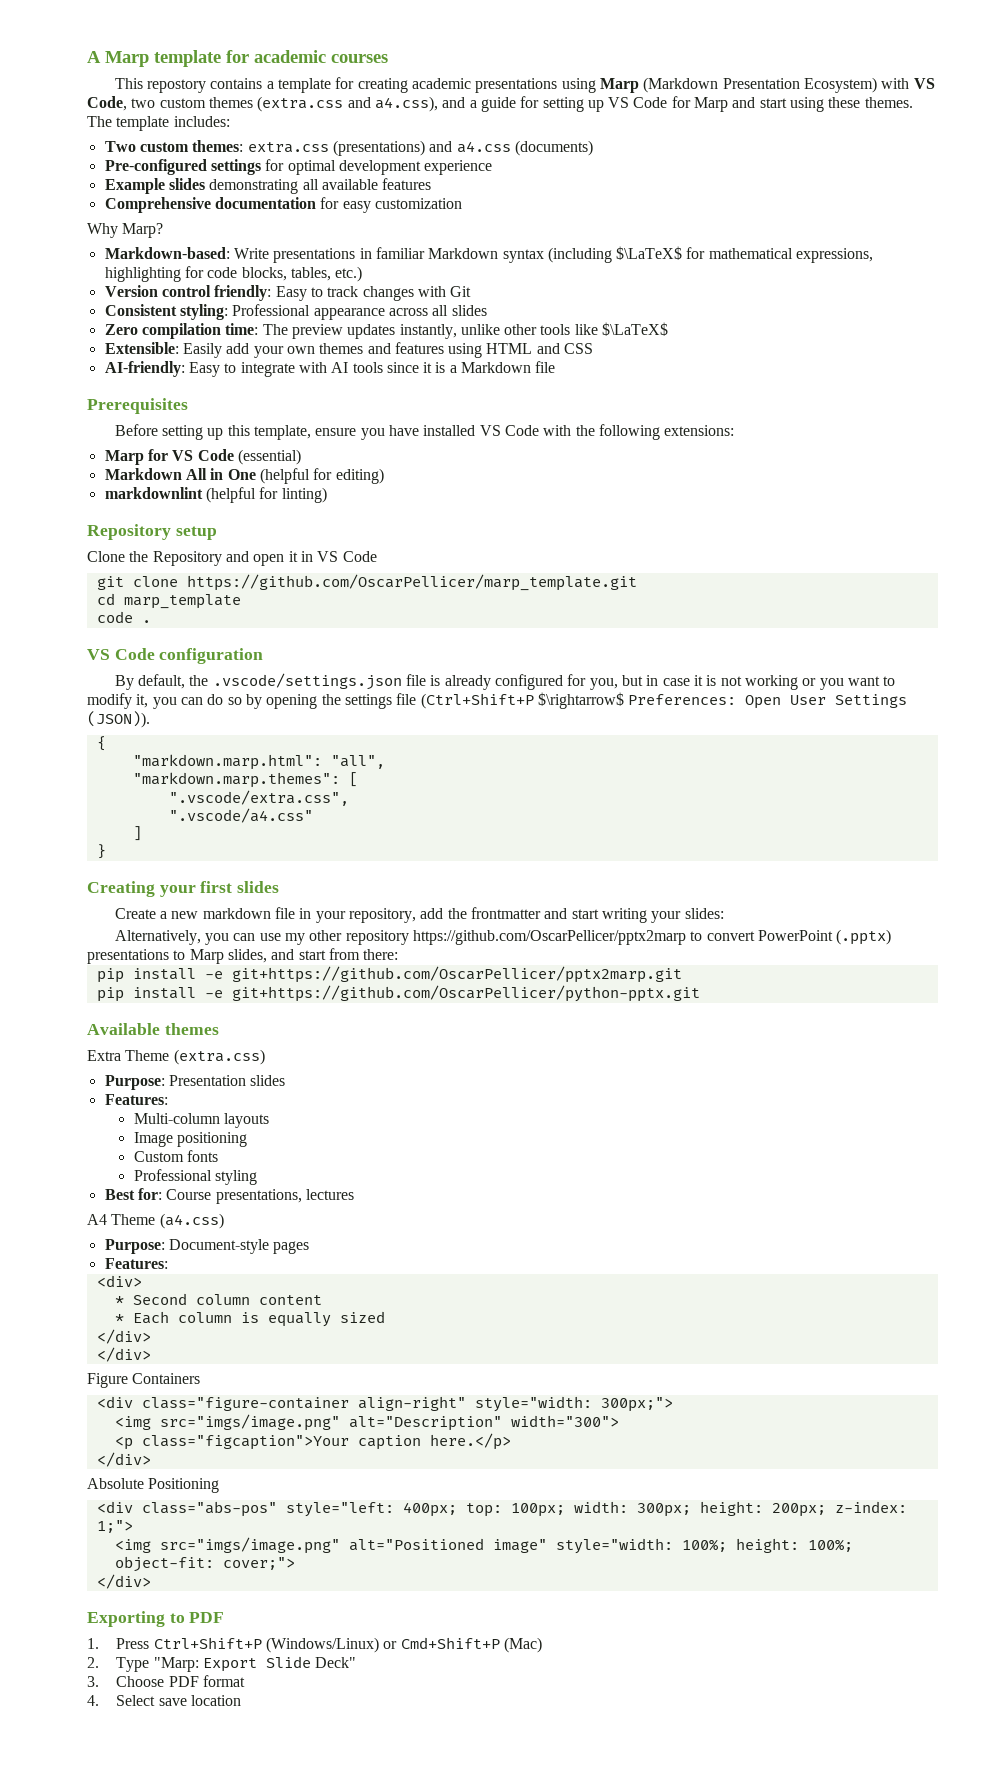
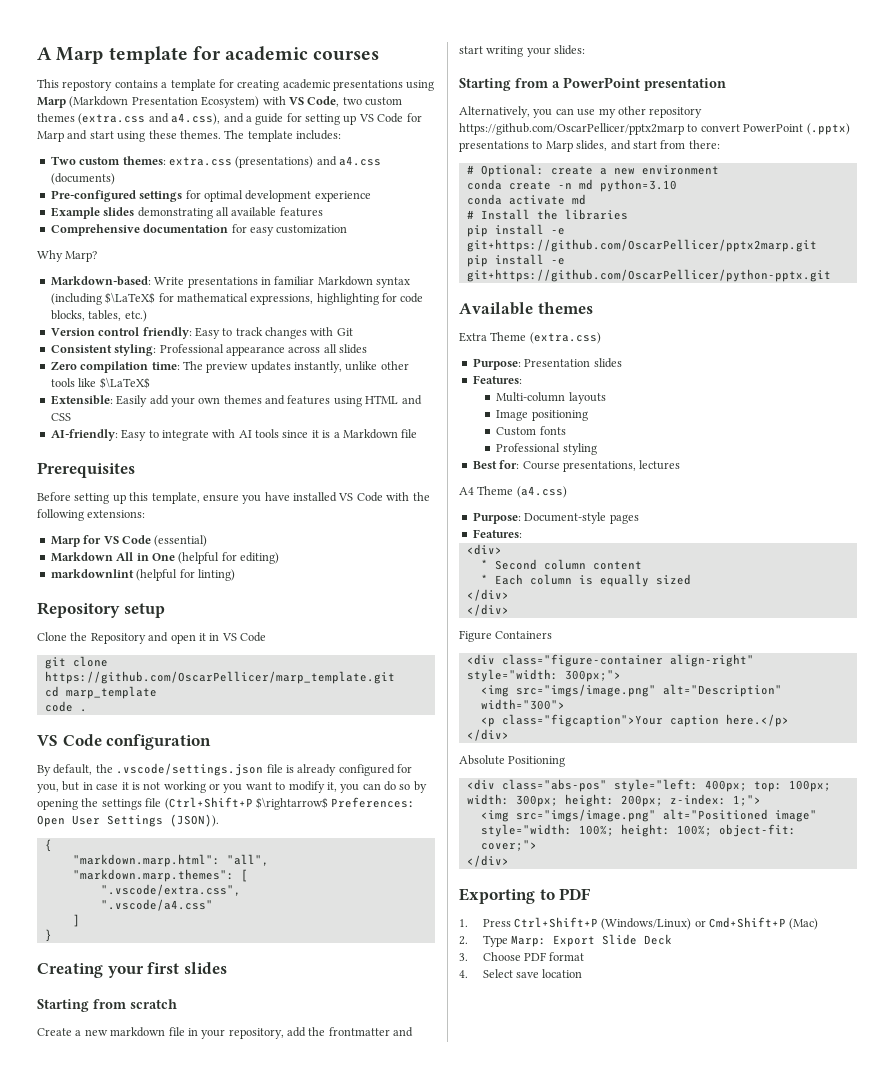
+ Starting from scratch
+ Starting from a PowerPoint presentation
+ # Optional: create a new environment
+ conda create -n md python=3.10
+ conda activate md
+ # Install the libraries
- 2. Type "Marp: Export Slide Deck"
+ 2. Type Marp: Export Slide Deck

